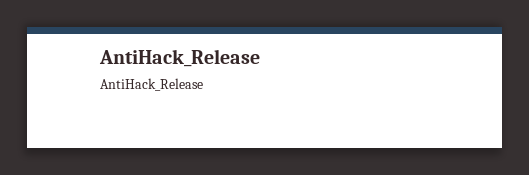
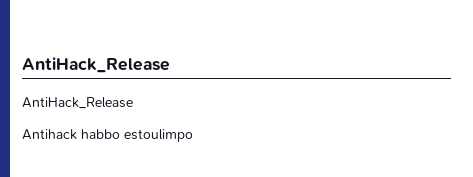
+ Antihack habbo estoulimpo

